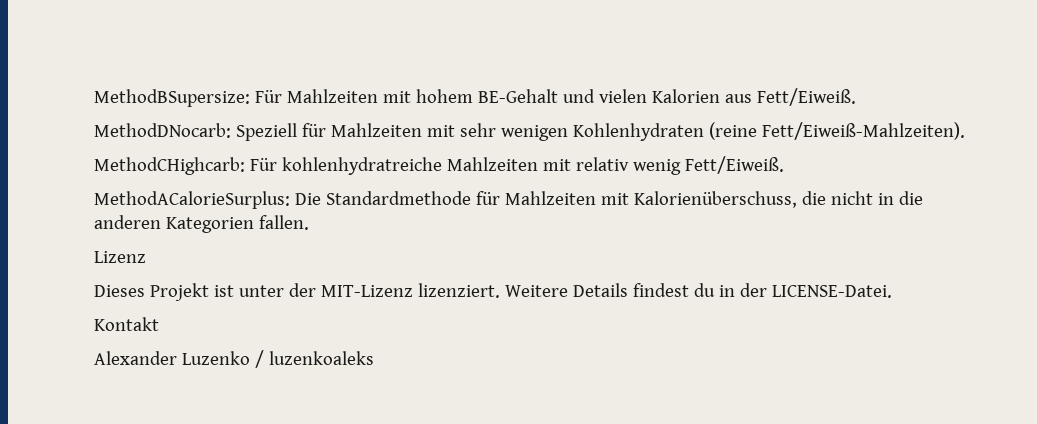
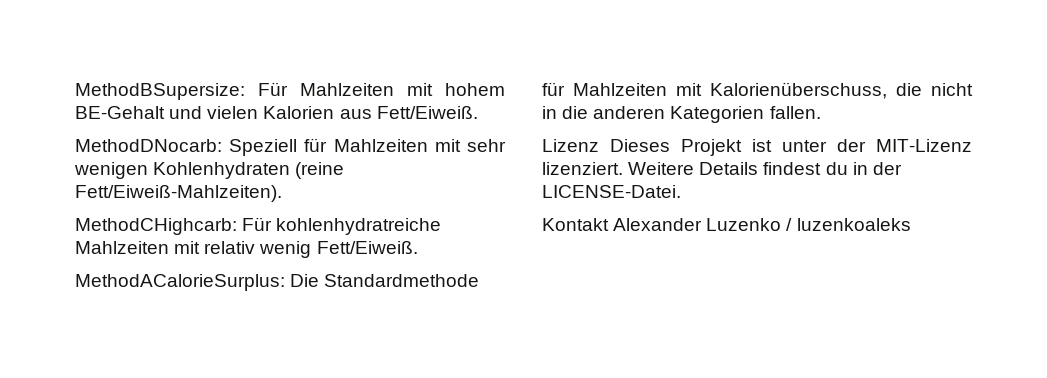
- Lizenz
- Dieses Projekt ist unter der MIT-Lizenz lizenziert.
+ Lizenz Dieses Projekt ist unter der MIT-Lizenz lizenziert.
- Kontakt
- Alexander Luzenko / luzenkoaleks
+ Kontakt Alexander Luzenko / luzenkoaleks

